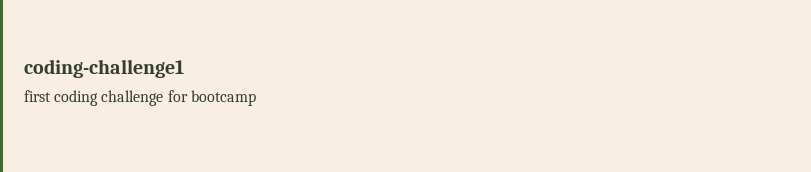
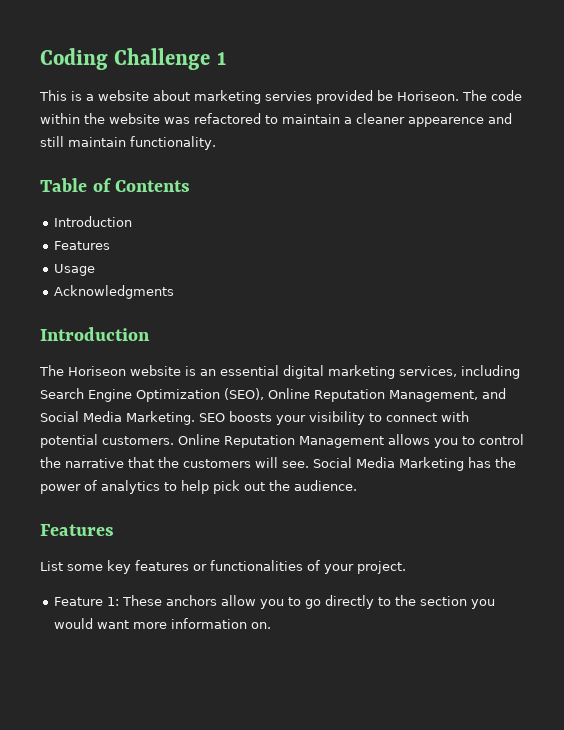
- coding-challenge1
- first coding challenge for bootcamp
+ Coding Challenge 1
+ This is a website about marketing servies provided be Horiseon. The code within the website was refactored to maintain a cleaner appearence and still maintain functionality.
+ Table of Contents
+ Introduction
+ Features
+ Usage
+ Acknowledgments
+ Introduction
+ The Horiseon website is an essential digital marketing services, including Search Engine Optimization (SEO), Online Reputation Management, and Social Media Marketing. SEO boosts your visibility to connect with potential customers. Online Reputation Management allows you to control the narrative that the customers will see. Social Media Marketing has the power of analytics to help pick out the audience.
+ Features
+ List some key features or functionalities of your project.
+ Feature 1: These anchors allow you to go directly to the section you would want more information on.

